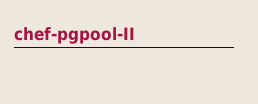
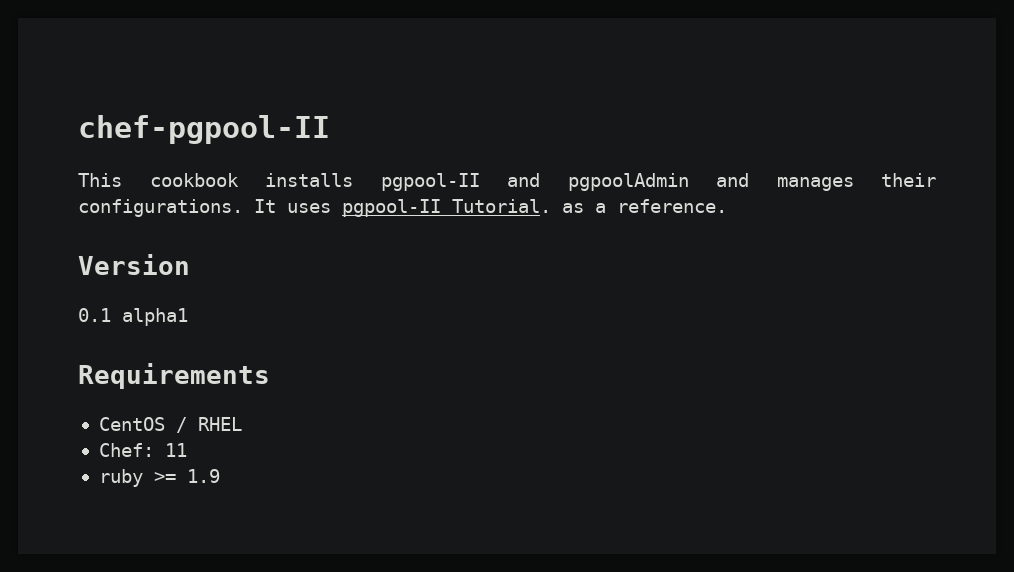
+ This cookbook installs pgpool-II and pgpoolAdmin and manages their configurations. It uses pgpool-II Tutorial. as a reference.
+ Version
+ 0.1 alpha1
+ Requirements
+ CentOS / RHEL
+ Chef: 11
+ ruby >= 1.9

